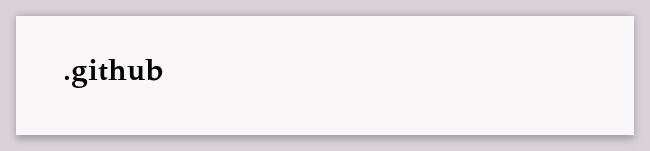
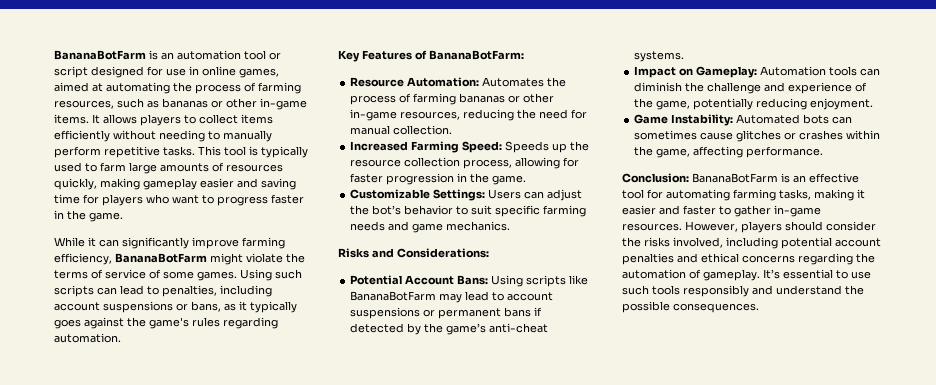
- .github
+ BananaBotFarm is an automation tool or script designed for use in online games, aimed at automating the process of farming resources, such as bananas or other in-game items. It allows players to collect items efficiently without needing to manually perform repetitive tasks. This tool is typically used to farm large amounts of resources quickly, making gameplay easier and saving time for players who want to progress faster in the game.
+ While it can significantly improve farming efficiency, BananaBotFarm might violate the terms of service of some games. Using such scripts can lead to penalties, including account suspensions or bans, as it typically goes against the game's rules regarding automation.
+ Key Features of BananaBotFarm:
+ Resource Automation: Automates the process of farming bananas or other in-game resources, reducing the need for manual collection.
+ Increased Farming Speed: Speeds up the resource collection process, allowing for faster progression in the game.
+ Customizable Settings: Users can adjust the bot’s behavior to suit specific farming needs and game mechanics.
+ Risks and Considerations:
+ Potential Account Bans: Using scripts like BananaBotFarm may lead to account suspensions or permanent bans if detected by the game’s anti-cheat systems.
+ Impact on Gameplay: Automation tools can diminish the challenge and experience of the game, potentially reducing enjoyment.
+ Game Instability: Automated bots can sometimes cause glitches or crashes within the game, affecting performance.
+ Conclusion: BananaBotFarm is an effective tool for automating farming tasks, making it easier and faster to gather in-game resources. However, players should consider the risks involved, including potential account penalties and ethical concerns regarding the automation of gameplay. It’s essential to use such tools responsibly and understand the possible consequences.

